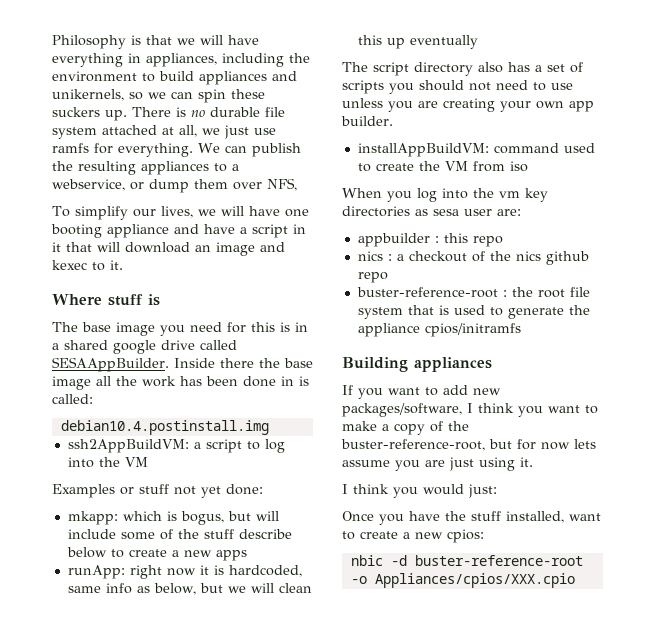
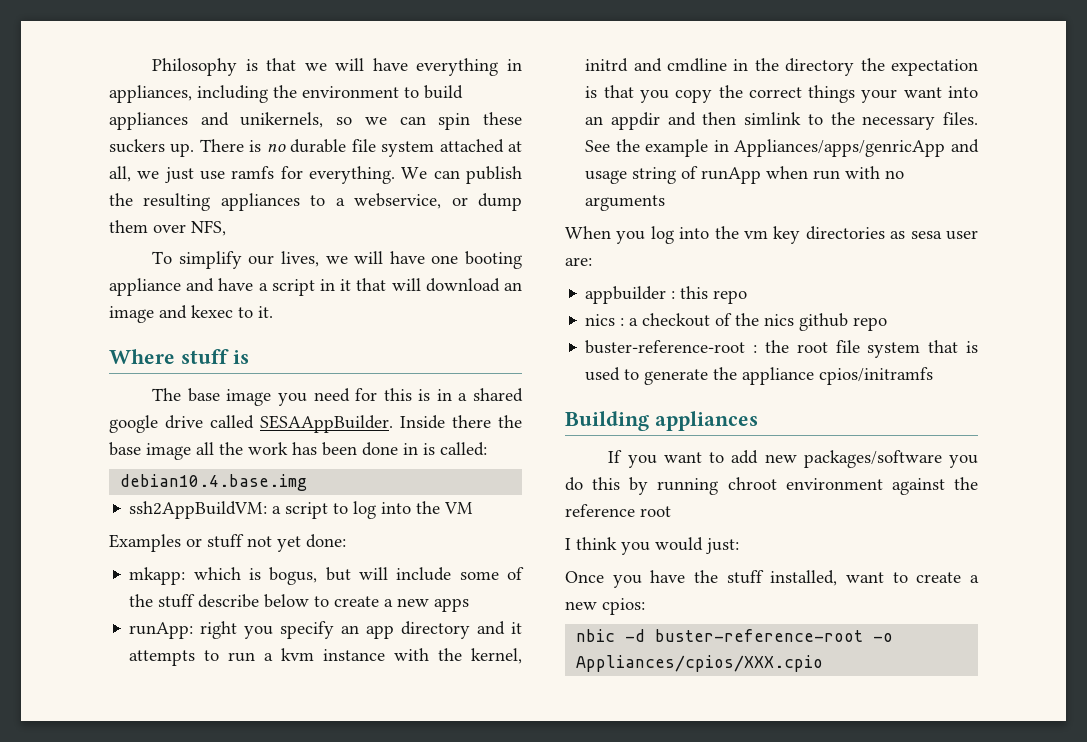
- debian10.4.postinstall.img
+ debian10.4.base.img
- runApp: right now it is hardcoded, same info as below, but we will clean this up eventually
- The script directory also has a set of scripts you should not need to use unless you are creating your own app builder.
- installAppBuildVM: command used to create the VM from iso
+ runApp: right you specify an app directory and it attempts to run a kvm instance with the kernel, initrd and cmdline in the directory the expectation is that you copy the correct things your want into an appdir and then simlink to the necessary files. See the example in Appliances/apps/genricApp and usage string of runApp when run with no arguments
- If you want to add new packages/software, I think you want to make a copy of the buster-reference-root, but for now lets assume you are just using it.
+ If you want to add new packages/software you do this by running chroot environment against the reference root

